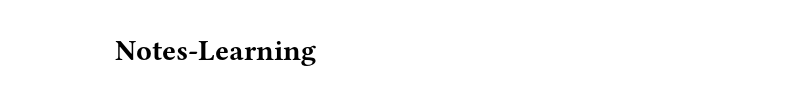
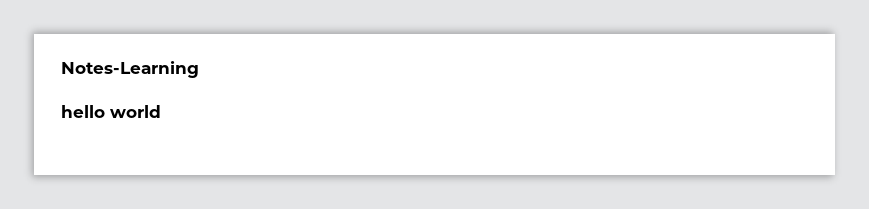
+ hello world

